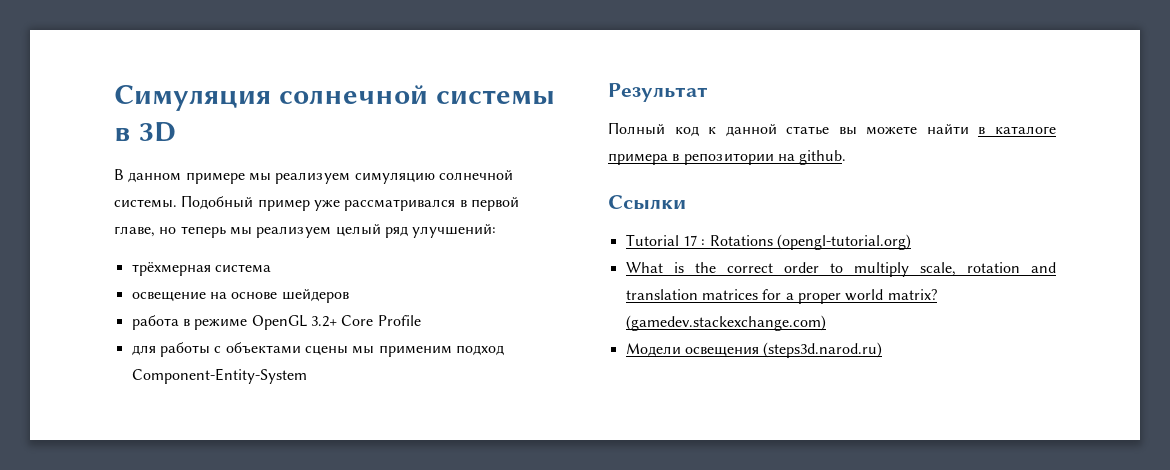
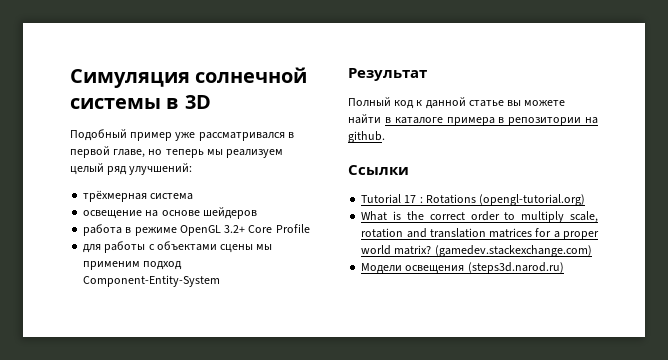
- В данном примере мы реализуем симуляцию солнечной системы.

